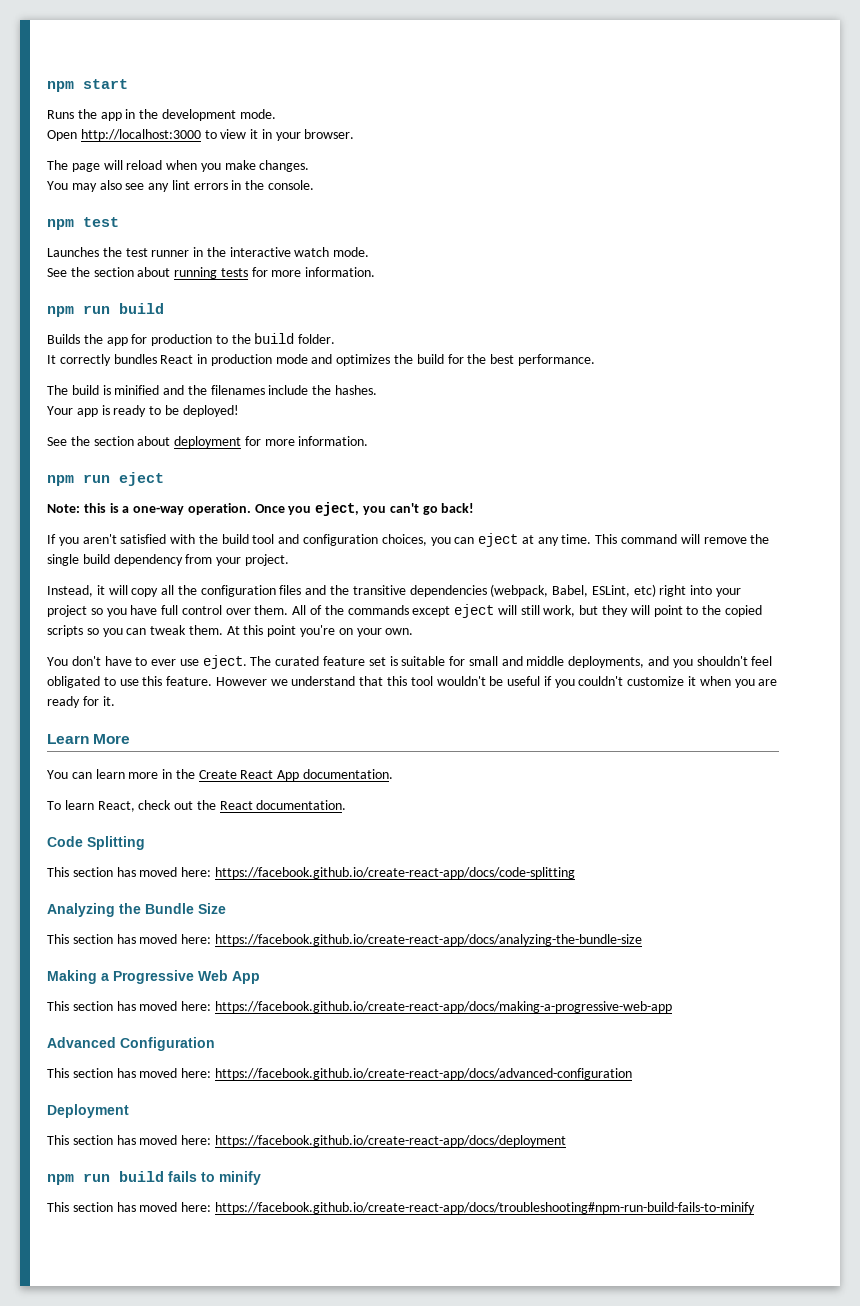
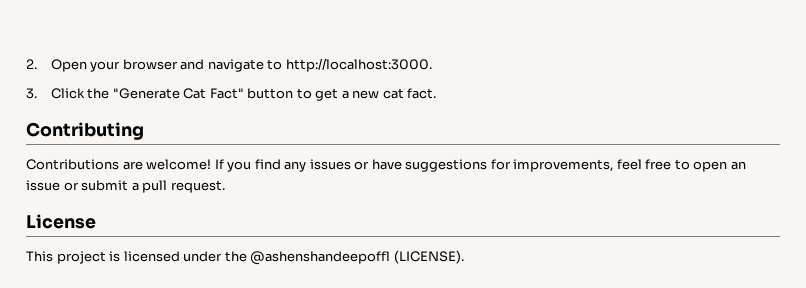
- npm start
- Runs the app in the development mode.
- Open http://localhost:3000 to view it in your browser.
- The page will reload when you make changes.
- You may also see any lint errors in the console.
- npm test
- Launches the test runner in the interactive watch mode.
- See the section about running tests for more information.
- npm run build
- Builds the app for production to the build folder.
- It correctly bundles React in production mode and optimizes the build for the best performance.
- The build is minified and the filenames include the hashes.
- Your app is ready to be deployed!
- See the section about deployment for more information.
- npm run eject
- Note: this is a one-way operation. Once you eject, you can't go back!
- If you aren't satisfied with the build tool and configuration choices, you can eject at any time. This command will remove the single build dependency from your project.
- Instead, it will copy all the configuration files and the transitive dependencies (webpack, Babel, ESLint, etc) right into your project so you have full control over them. All of the commands except eject will still work, but they will point to the copied scripts so you can tweak them. At this point you're on your own.
- You don't have to ever use eject. The curated feature set is suitable for small and middle deployments, and you shouldn't feel obligated to use this feature. However we understand that this tool wouldn't be useful if you couldn't customize it when you are ready for it.
- Learn More
- You can learn more in the Create React App documentation.
- To learn React, check out the React documentation.
- Code Splitting
- This section has moved here: https://facebook.github.io/create-react-app/docs/code-splitting
- Analyzing the Bundle Size
- This section has moved here: https://facebook.github.io/create-react-app/docs/analyzing-the-bundle-size
- Making a Progressive Web App
- This section has moved here: https://facebook.github.io/create-react-app/docs/making-a-progressive-web-app
- Advanced Configuration
- This section has moved here: https://facebook.github.io/create-react-app/docs/advanced-configuration
- Deployment
- This section has moved here: https://facebook.github.io/create-react-app/docs/deployment
- npm run build fails to minify
- This section has moved here: https://facebook.github.io/create-react-app/docs/troubleshooting#npm-run-build-fails-to-minify
+ 2. Open your browser and navigate to http://localhost:3000.
+ 3. Click the "Generate Cat Fact" button to get a new cat fact.
+ Contributing
+ Contributions are welcome! If you find any issues or have suggestions for improvements, feel free to open an issue or submit a pull request.
+ License
+ This project is licensed under the @ashenshandeepoffl (LICENSE).

